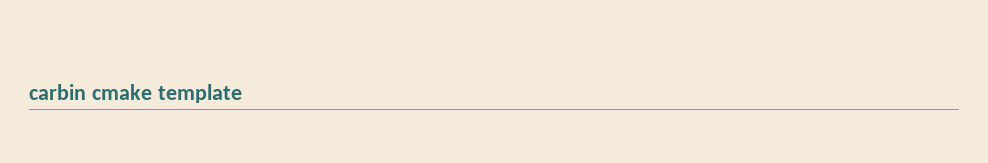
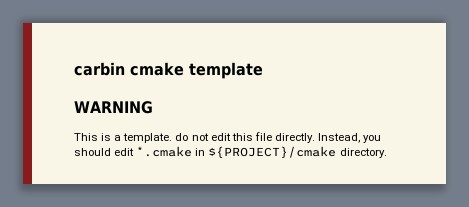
+ WARNING
+ This is a template. do not edit this file directly. Instead, you should edit *.cmake in ${PROJECT}/cmake directory.

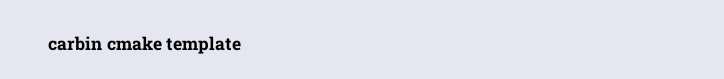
- WARNING
- This is a template. do not edit this file directly. Instead, you should edit *.cmake in ${PROJECT}/cmake directory.

